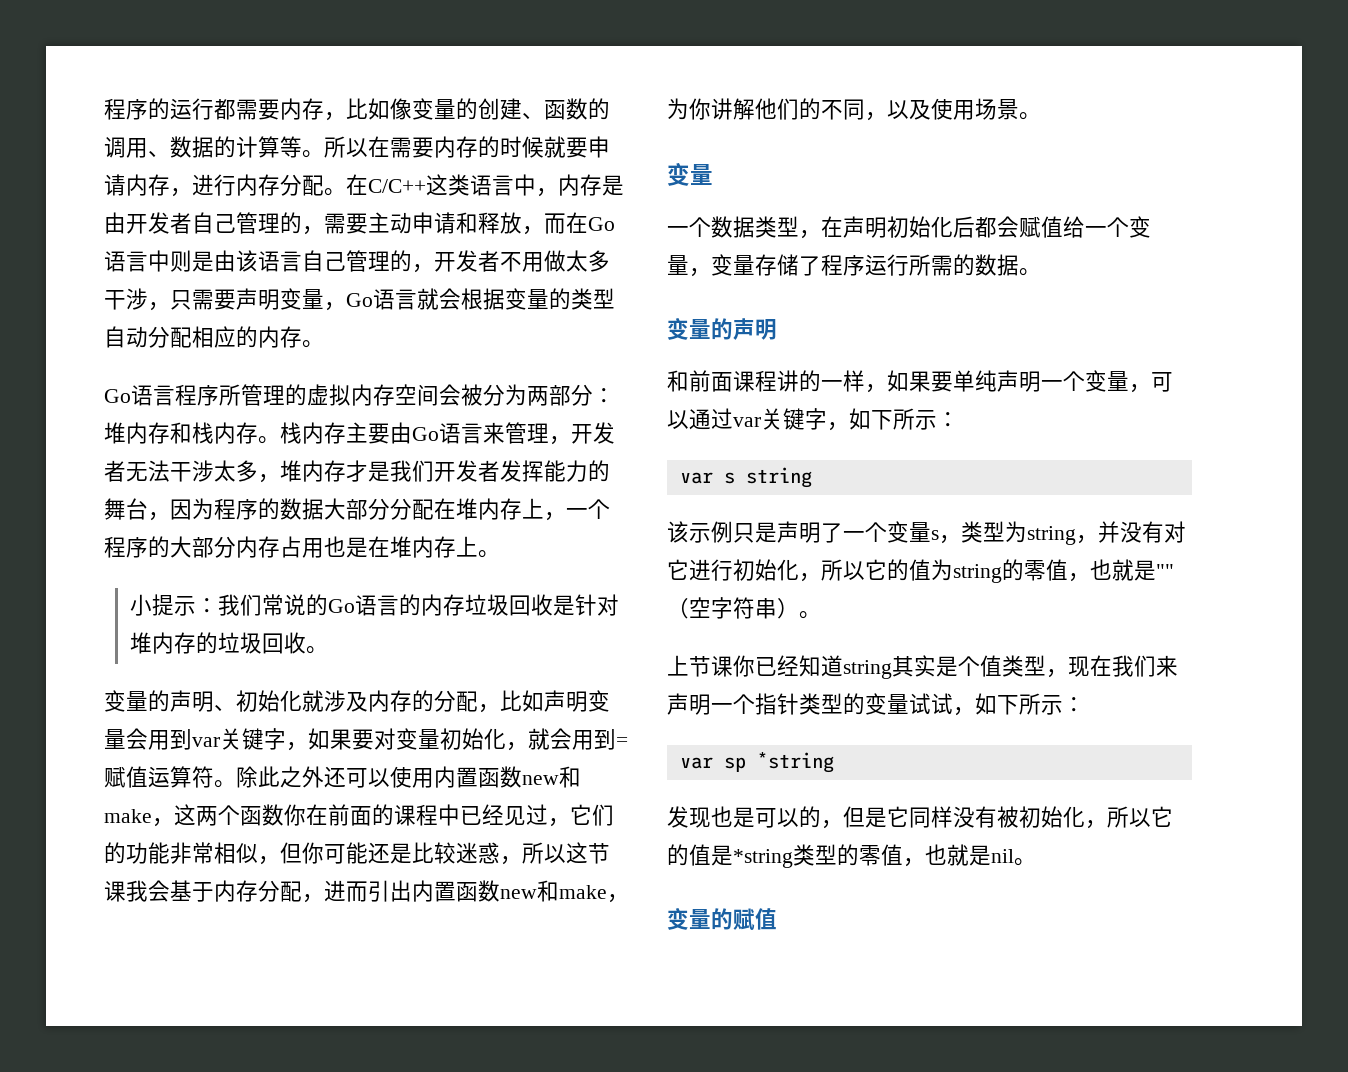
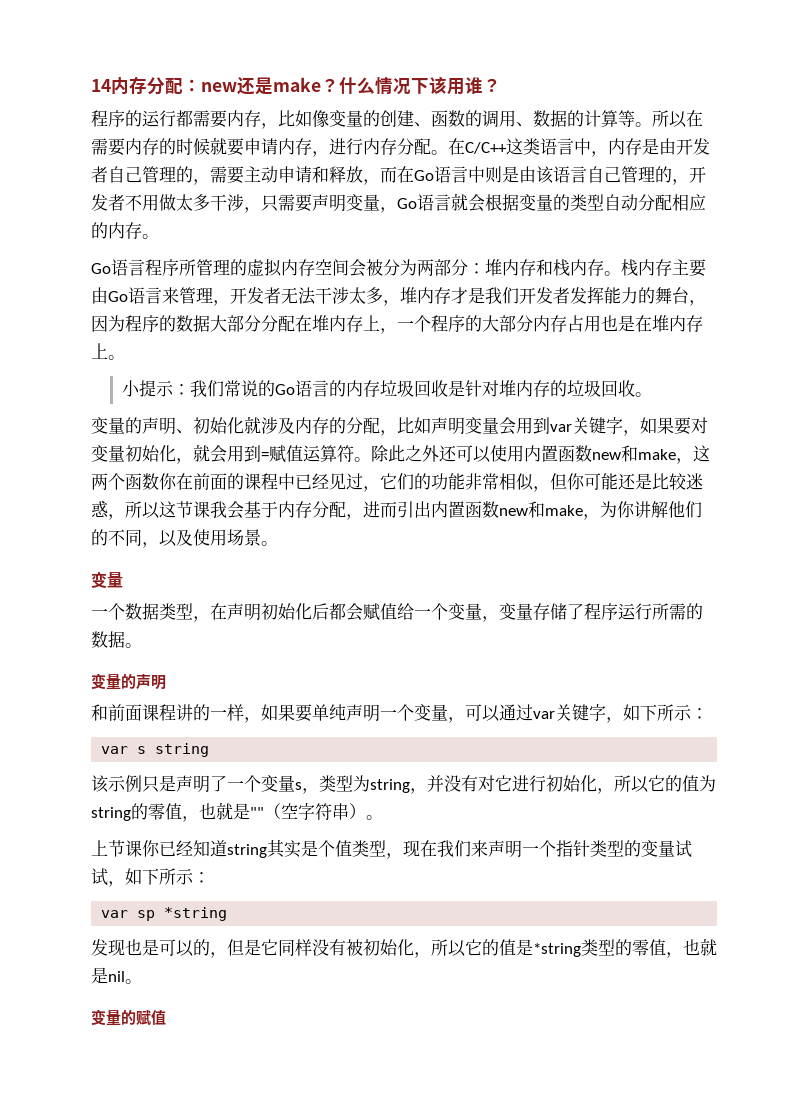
+ 14内存分配：new还是make？什么情况下该用谁？

